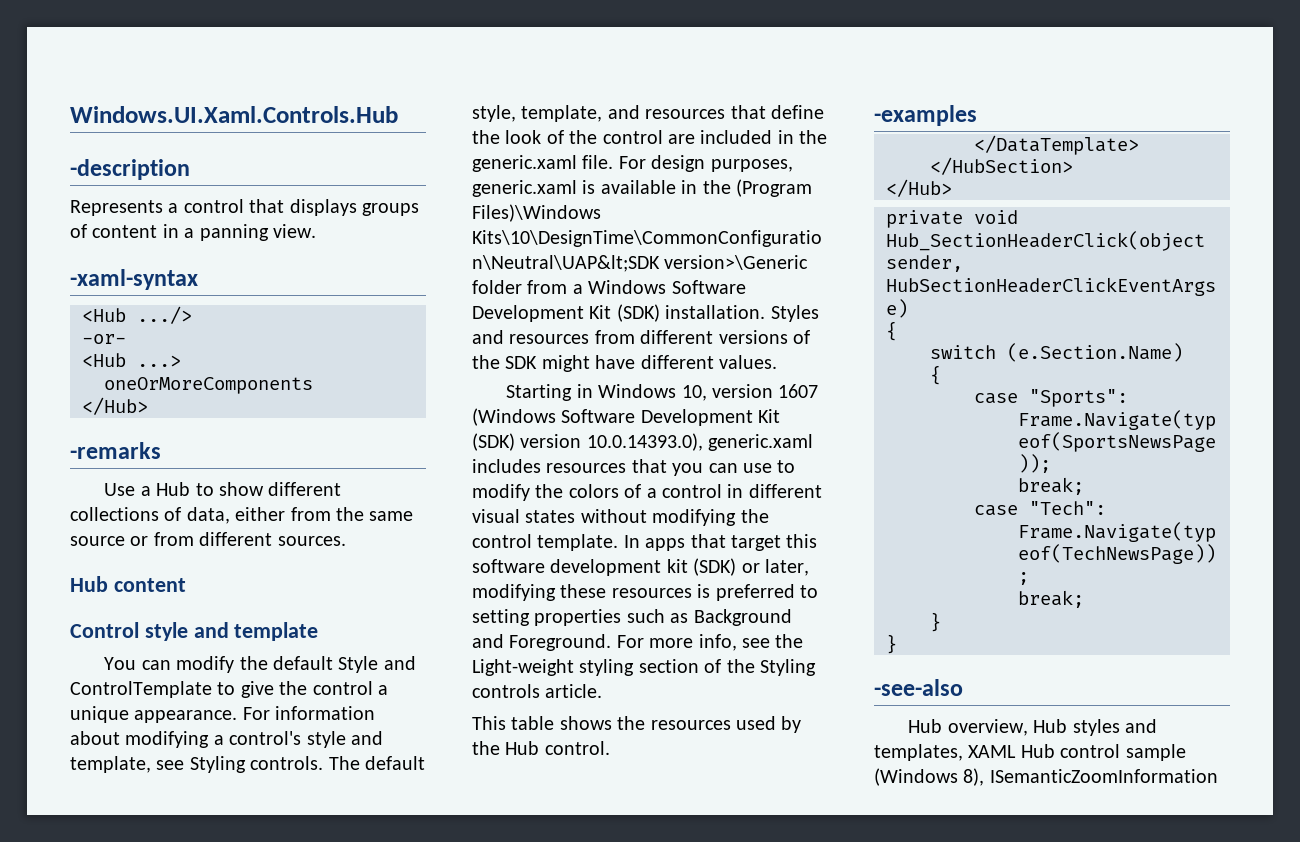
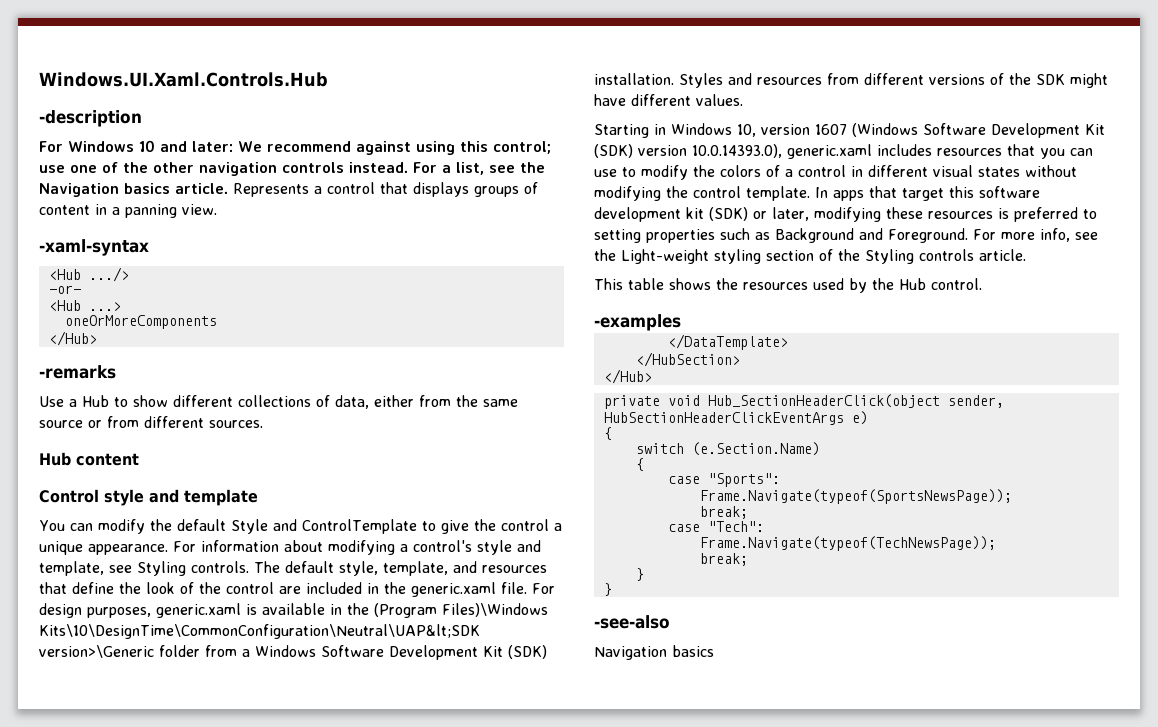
+ For Windows 10 and later: We recommend against using this control; use one of the other navigation controls instead. For a list, see the Navigation basics article.
  -see-also
- Hub overview, Hub styles and templates, XAML Hub control sample (Windows 8), ISemanticZoomInformation
+ Navigation basics

